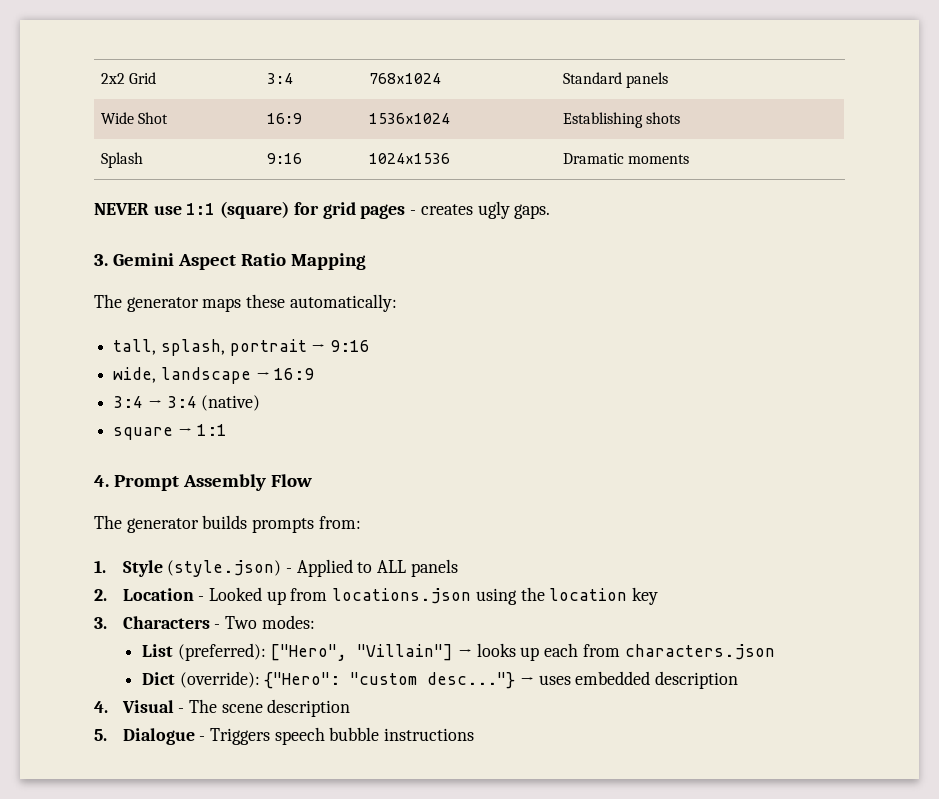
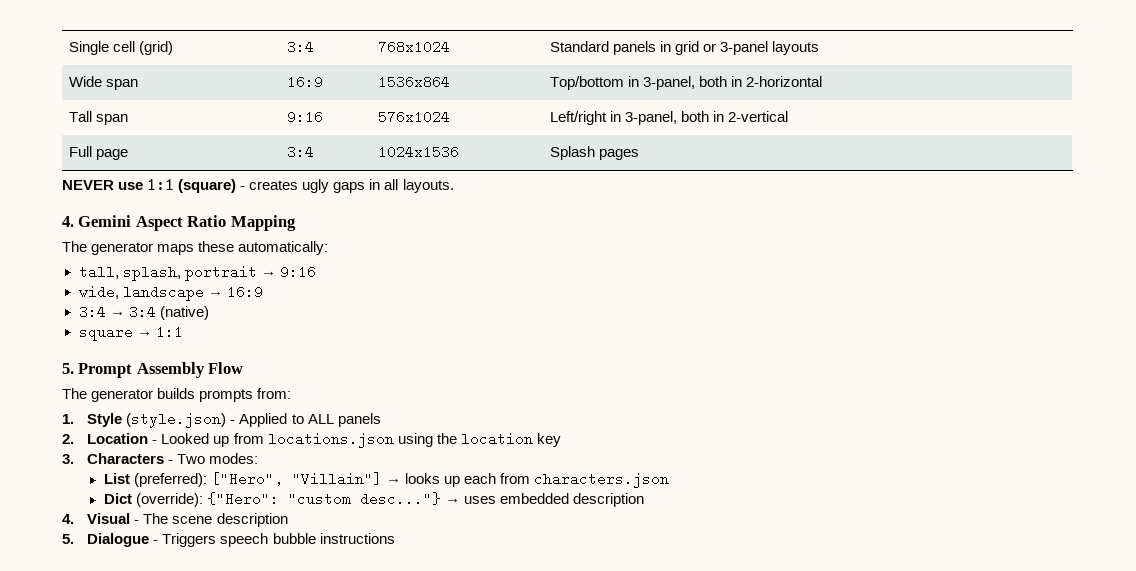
- 2x2 Grid | 3:4 | 768x1024 | Standard panels
+ Single cell (grid) | 3:4 | 768x1024 | Standard panels in grid or 3-panel layouts
- Wide Shot | 16:9 | 1536x1024 | Establishing shots
- Splash | 9:16 | 1024x1536 | Dramatic moments
+ Wide span | 16:9 | 1536x864 | Top/bottom in 3-panel, both in 2-horizontal
+ Tall span | 9:16 | 576x1024 | Left/right in 3-panel, both in 2-vertical
+ Full page | 3:4 | 1024x1536 | Splash pages
- NEVER use 1:1 (square) for grid pages - creates ugly gaps.
- 3. Gemini Aspect Ratio Mapping
+ NEVER use 1:1 (square) - creates ugly gaps in all layouts.
+ 4. Gemini Aspect Ratio Mapping
- 4. Prompt Assembly Flow
+ 5. Prompt Assembly Flow

